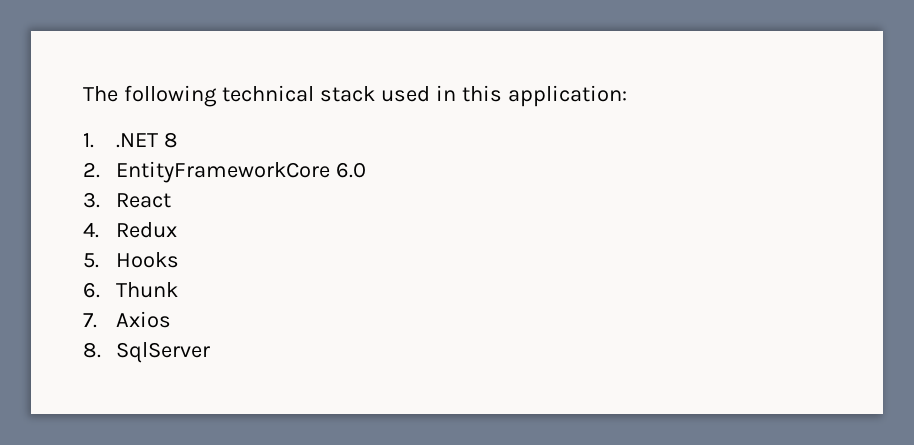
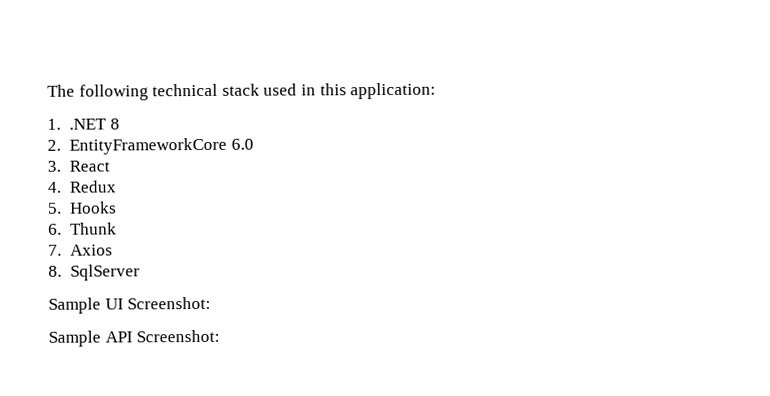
+ Sample UI Screenshot:
+ Sample API Screenshot:

